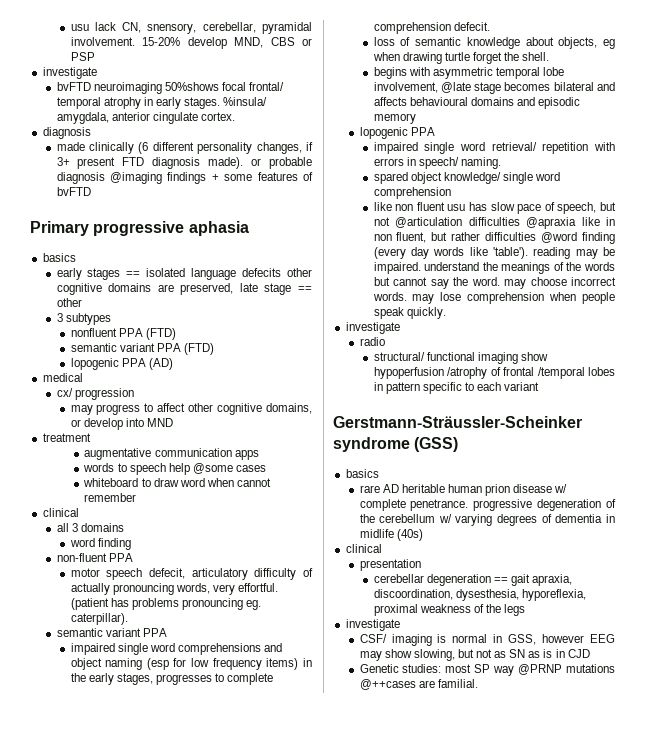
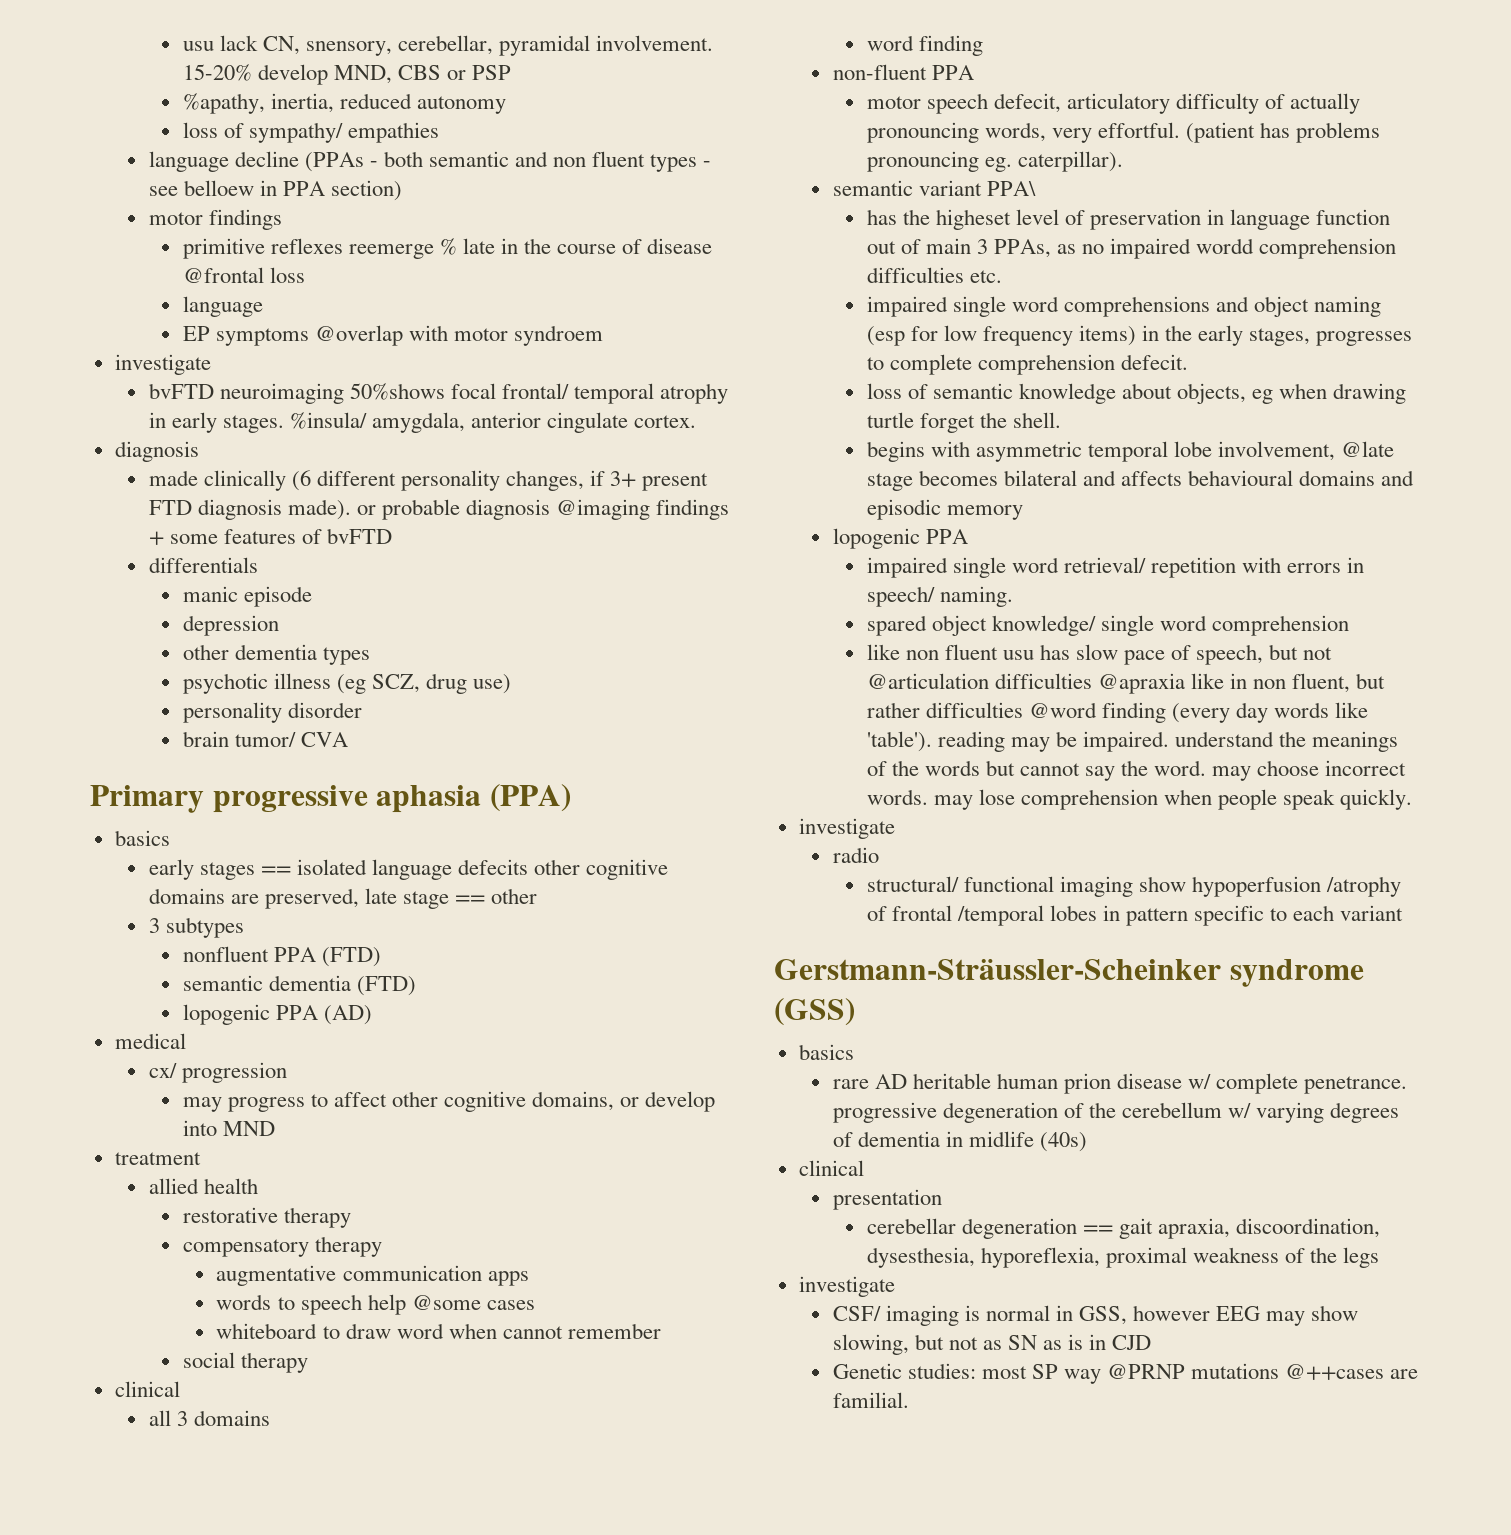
+ %apathy, inertia, reduced autonomy
+ loss of sympathy/ empathies
+ language decline (PPAs - both semantic and non fluent types - see belloew in PPA section)
+ motor findings
+ primitive reflexes reemerge % late in the course of disease @frontal loss
+ language
+ EP symptoms @overlap with motor syndroem
+ differentials
+ manic episode
+ depression
+ other dementia types
+ psychotic illness (eg SCZ, drug use)
+ personality disorder
+ brain tumor/ CVA
- Primary progressive aphasia
+ Primary progressive aphasia (PPA)
- semantic variant PPA (FTD)
+ semantic dementia (FTD)
+ allied health
+ restorative therapy
+ compensatory therapy
+ social therapy
  (patient has problems pronouncing eg. caterpillar).
- semantic variant PPA
+ semantic variant PPA\
+ has the higheset level of preservation in language function out of main 3 PPAs, as no impaired wordd comprehension difficulties etc.

